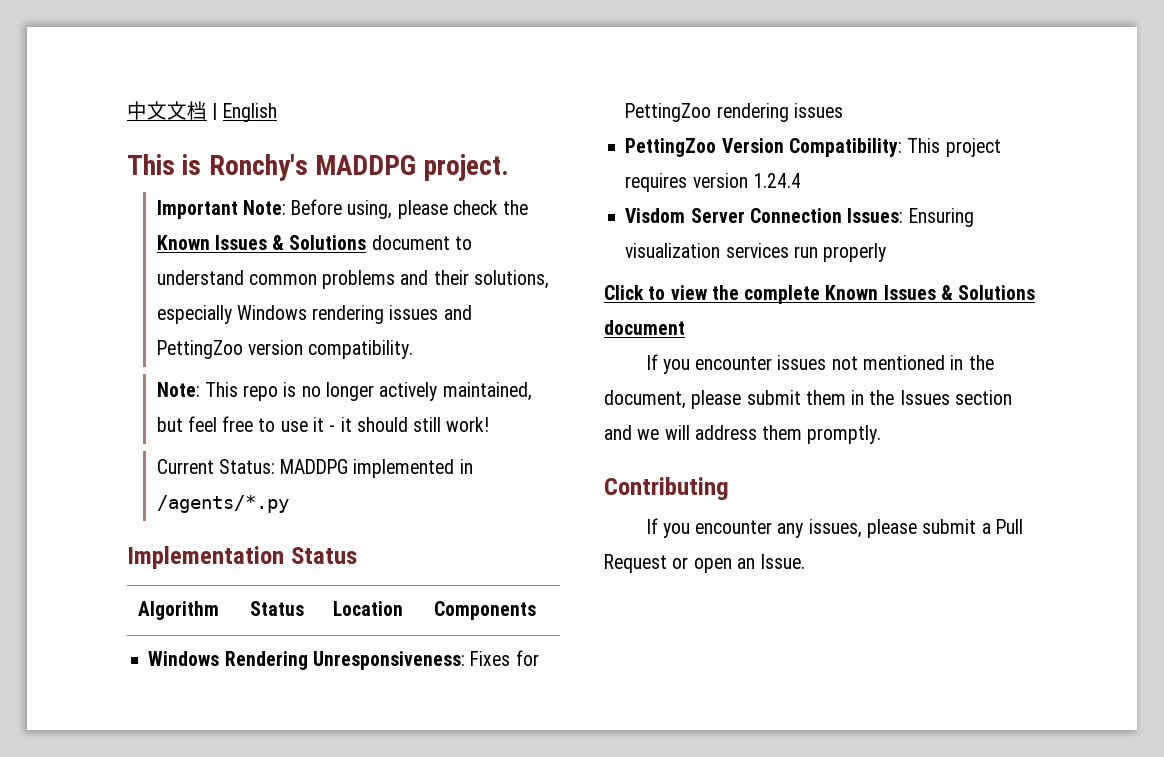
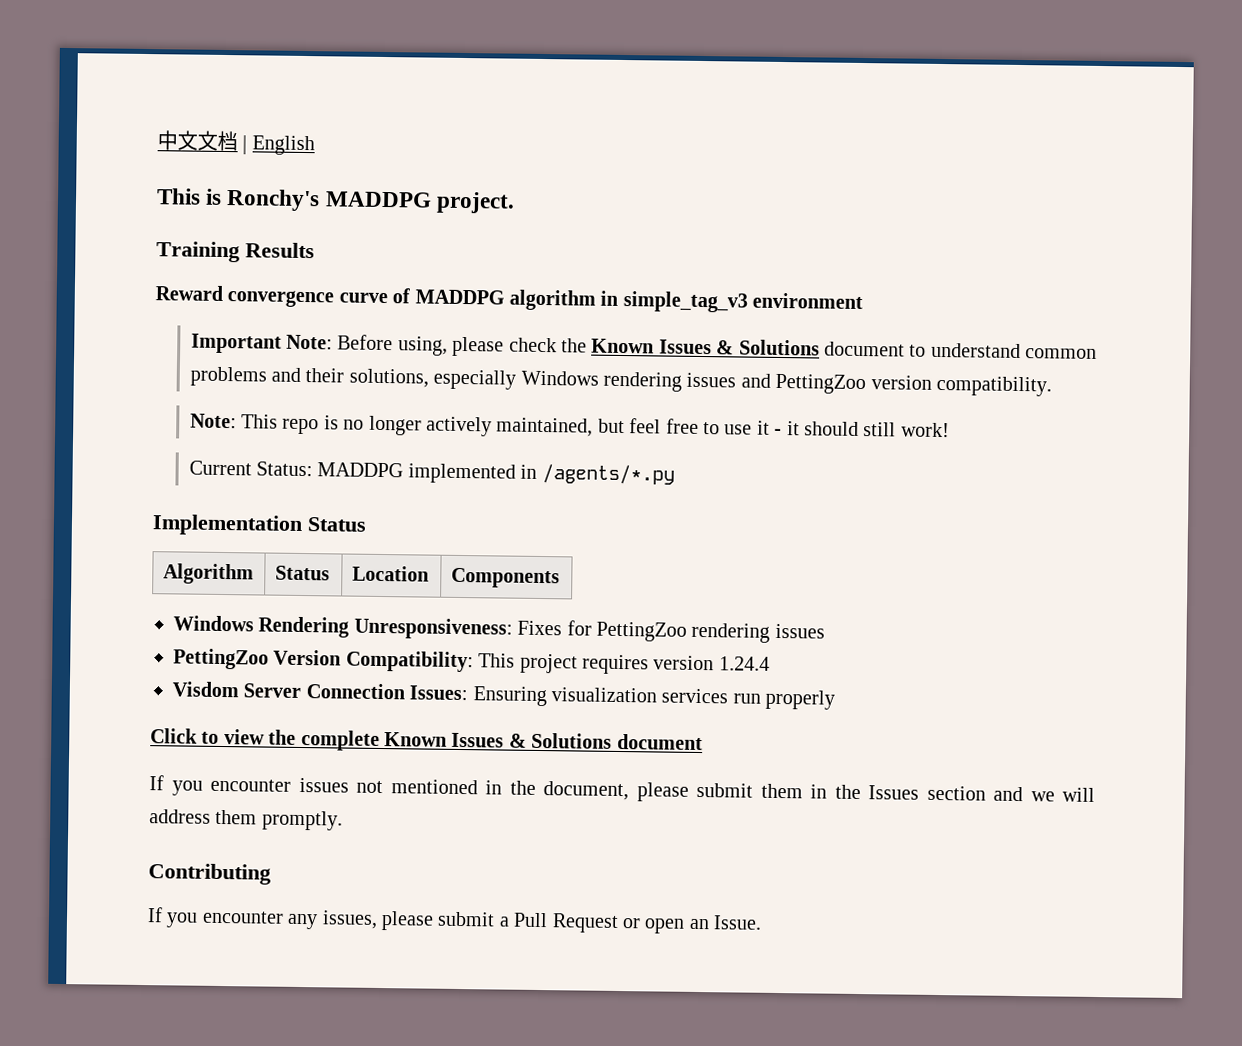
+ Training Results
+ Reward convergence curve of MADDPG algorithm in simple_tag_v3 environment

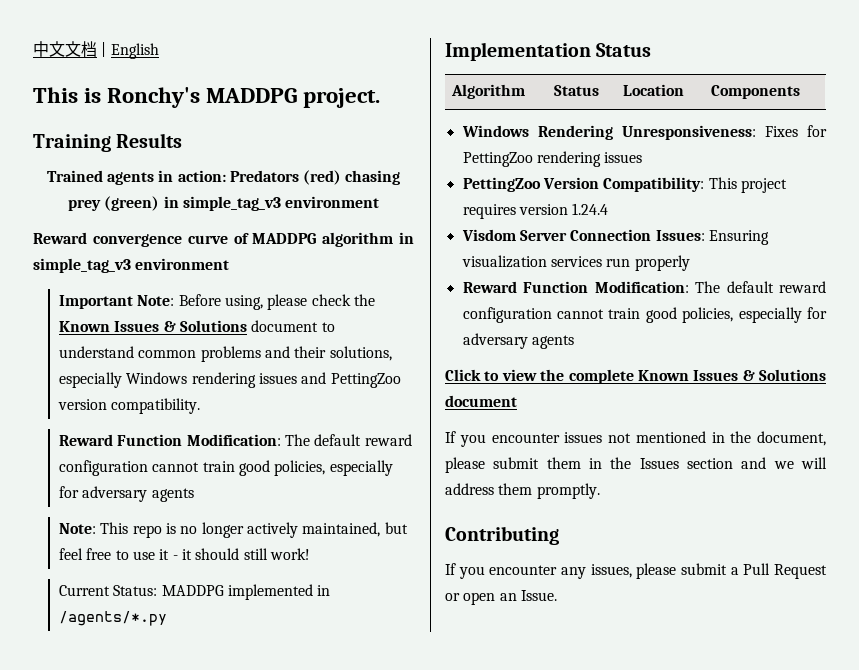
+ Trained agents in action: Predators (red) chasing prey (green) in simple_tag_v3 environment
  Important Note: Before using, please check the Known Issues & Solutions document to understand common problems and their solutions, especially Windows rendering issues and PettingZoo version compatibility.
+ Reward Function Modification: The default reward configuration cannot train good policies, especially for adversary agents
  Visdom Server Connection Issues: Ensuring visualization services run properly
+ Reward Function Modification: The default reward configuration cannot train good policies, especially for adversary agents

